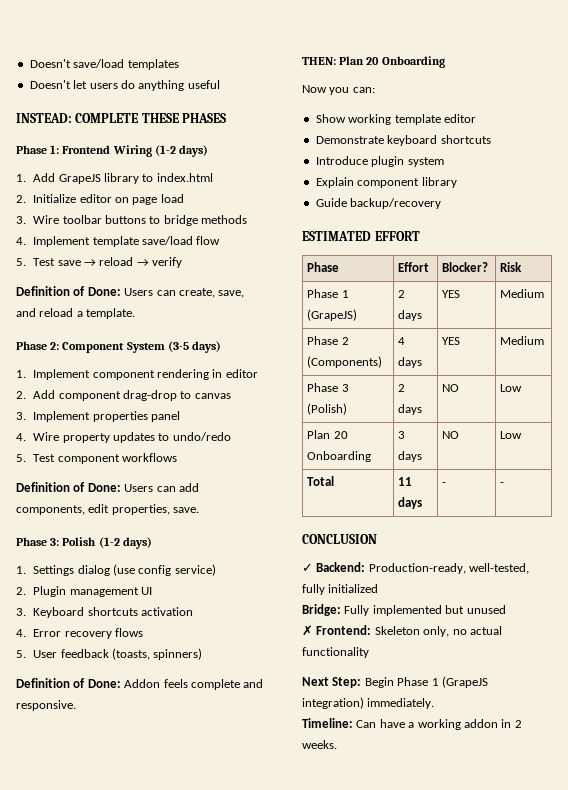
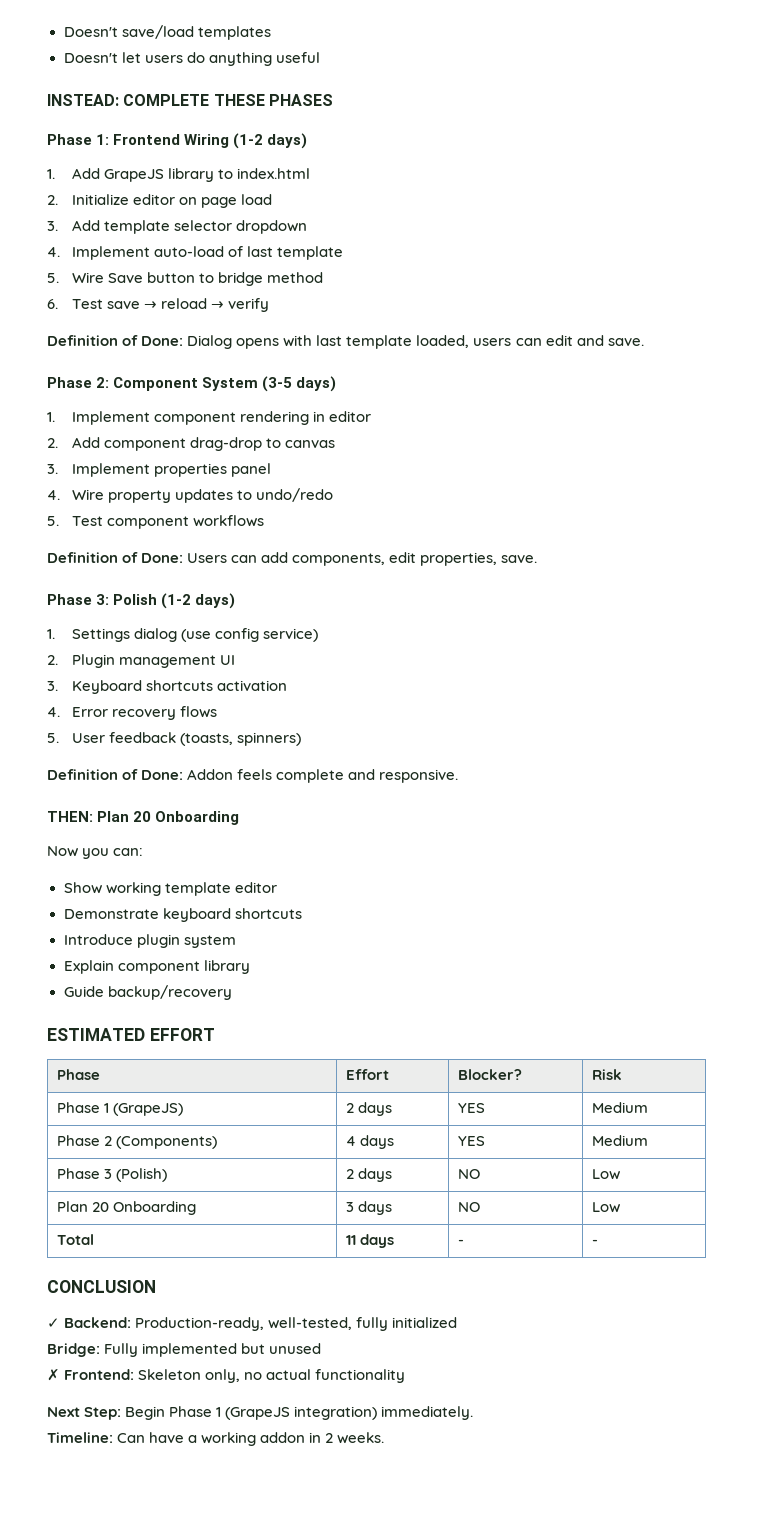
- 3. Wire toolbar buttons to bridge methods
- 4. Implement template save/load flow
- 5. Test save → reload → verify
+ 3. Add template selector dropdown
+ 4. Implement auto-load of last template
+ 5. Wire Save button to bridge method
+ 6. Test save → reload → verify
- Definition of Done: Users can create, save, and reload a template.
+ Definition of Done: Dialog opens with last template loaded, users can edit and save.

